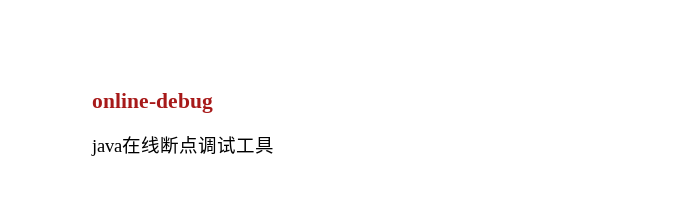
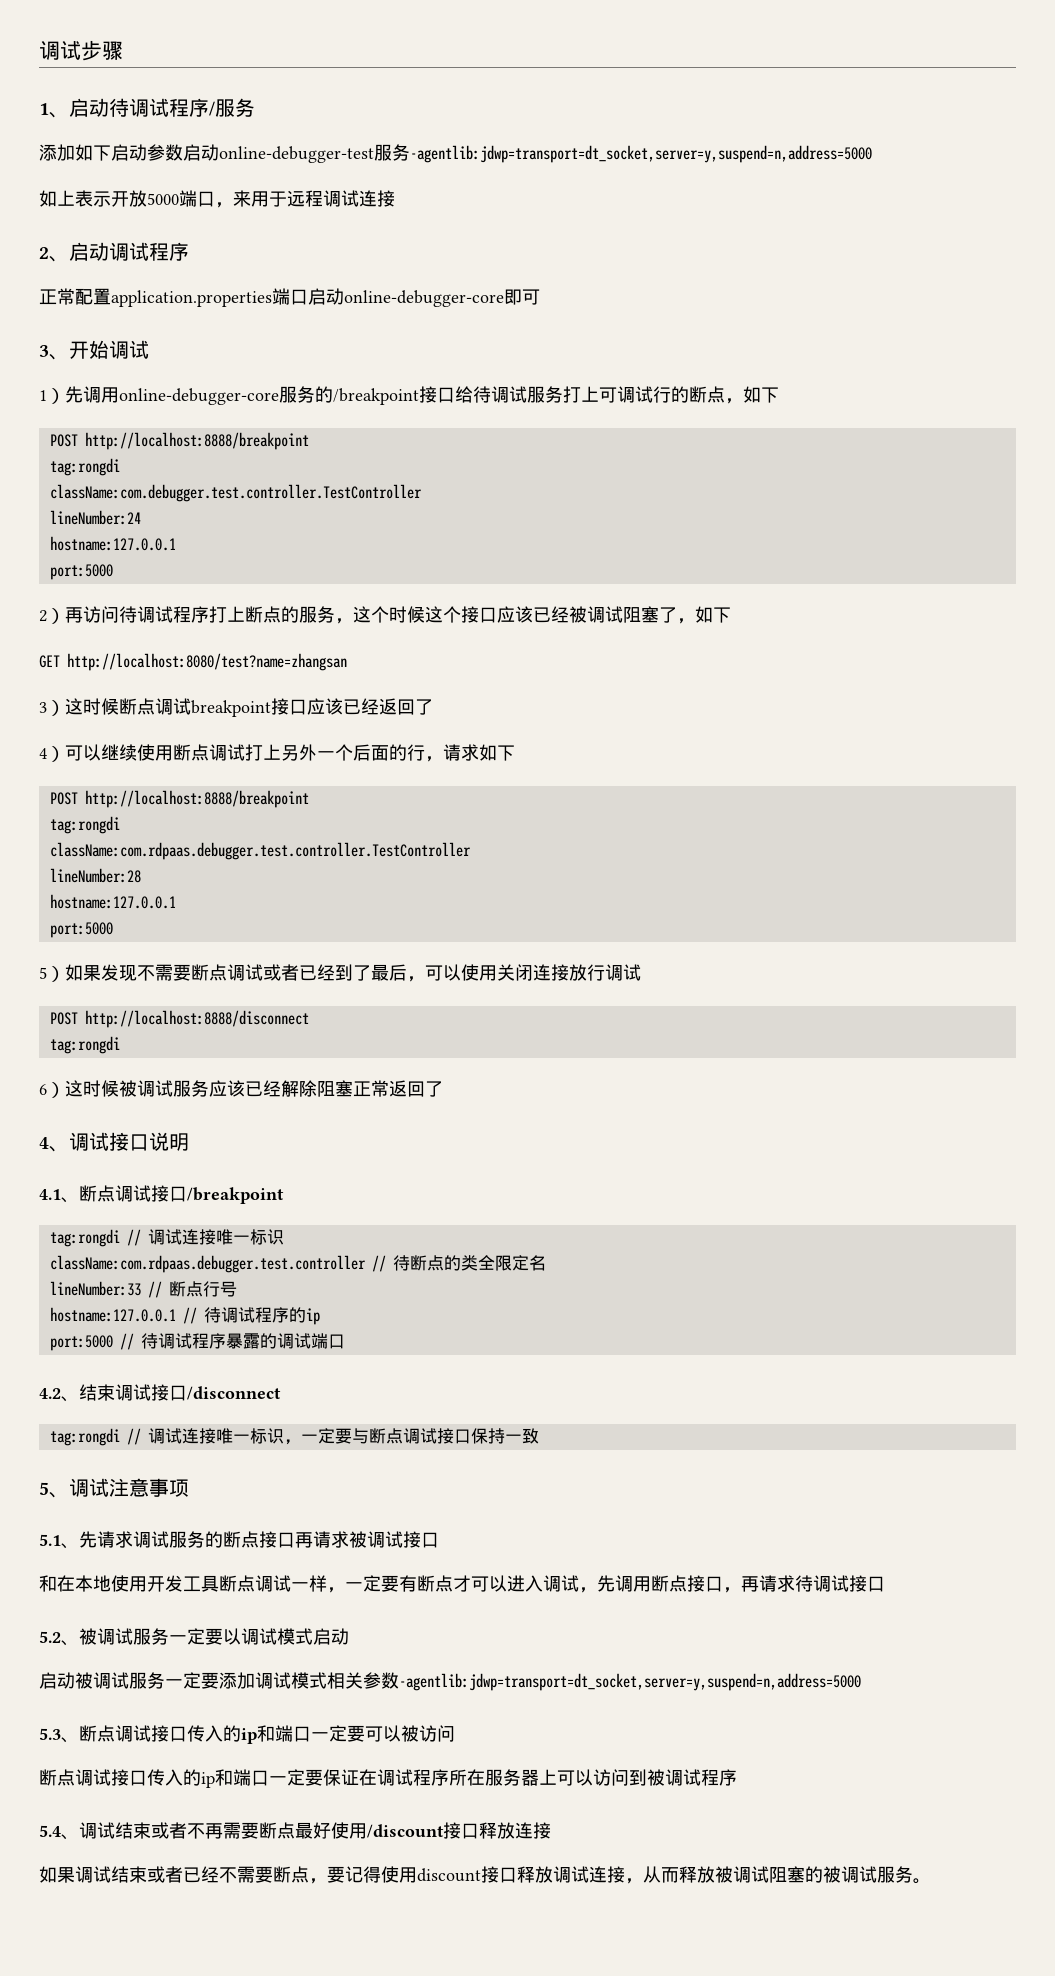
- online-debug
- java在线断点调试工具
+ 调试步骤
+ 1、启动待调试程序/服务
+ 添加如下启动参数启动online-debugger-test服务-agentlib:jdwp=transport=dt_socket,server=y,suspend=n,address=5000
+ 如上表示开放5000端口，来用于远程调试连接
+ 2、启动调试程序
+ 正常配置application.properties端口启动online-debugger-core即可
+ 3、开始调试
+ 1）先调用online-debugger-core服务的/breakpoint接口给待调试服务打上可调试行的断点，如下
+ POST http://localhost:8888/breakpoint
+ tag:rongdi
+ className:com.debugger.test.controller.TestController
+ lineNumber:24
+ hostname:127.0.0.1
+ port:5000
+ 2）再访问待调试程序打上断点的服务，这个时候这个接口应该已经被调试阻塞了，如下
+ GET http://localhost:8080/test?name=zhangsan
+ 3）这时候断点调试breakpoint接口应该已经返回了
+ 4）可以继续使用断点调试打上另外一个后面的行，请求如下
+ POST http://localhost:8888/breakpoint
+ tag:rongdi
+ className:com.rdpaas.debugger.test.controller.TestController
+ lineNumber:28
+ hostname:127.0.0.1
+ port:5000
+ 5）如果发现不需要断点调试或者已经到了最后，可以使用关闭连接放行调试
+ POST http://localhost:8888/disconnect
+ tag:rongdi
+ 6）这时候被调试服务应该已经解除阻塞正常返回了
+ 4、调试接口说明
+ 4.1、断点调试接口/breakpoint
+ tag:rongdi // 调试连接唯一标识
+ className:com.rdpaas.debugger.test.controller // 待断点的类全限定名
+ lineNumber:33 // 断点行号
+ hostname:127.0.0.1 // 待调试程序的ip
+ port:5000 // 待调试程序暴露的调试端口
+ 4.2、结束调试接口/disconnect
+ tag:rongdi // 调试连接唯一标识，一定要与断点调试接口保持一致
+ 5、调试注意事项
+ 5.1、先请求调试服务的断点接口再请求被调试接口
+ 和在本地使用开发工具断点调试一样，一定要有断点才可以进入调试，先调用断点接口，再请求待调试接口
+ 5.2、被调试服务一定要以调试模式启动
+ 启动被调试服务一定要添加调试模式相关参数-agentlib:jdwp=transport=dt_socket,server=y,suspend=n,address=5000
+ 5.3、断点调试接口传入的ip和端口一定要可以被访问
+ 断点调试接口传入的ip和端口一定要保证在调试程序所在服务器上可以访问到被调试程序
+ 5.4、调试结束或者不再需要断点最好使用/discount接口释放连接
+ 如果调试结束或者已经不需要断点，要记得使用discount接口释放调试连接，从而释放被调试阻塞的被调试服务。

